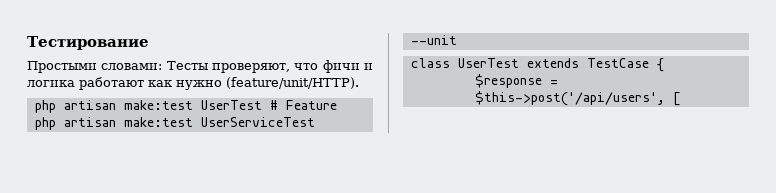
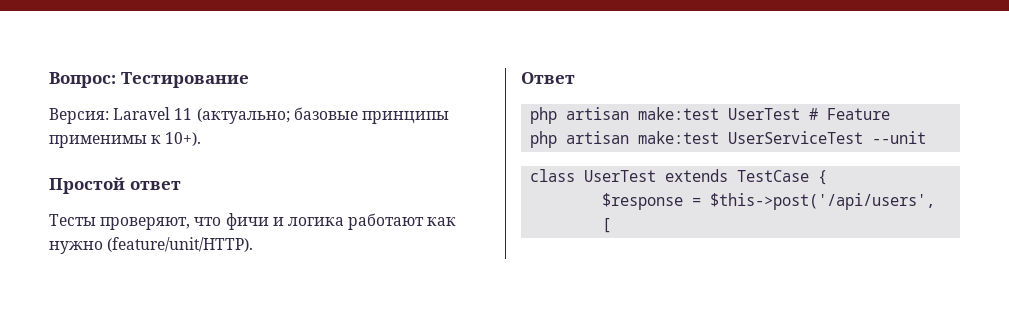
- Тестирование
+ Вопрос: Тестирование
- Простыми словами: Тесты проверяют, что фичи и логика работают как нужно (feature/unit/HTTP).
+ Версия: Laravel 11 (актуально; базовые принципы применимы к 10+).
+ Простой ответ
+ Тесты проверяют, что фичи и логика работают как нужно (feature/unit/HTTP).
+ Ответ

